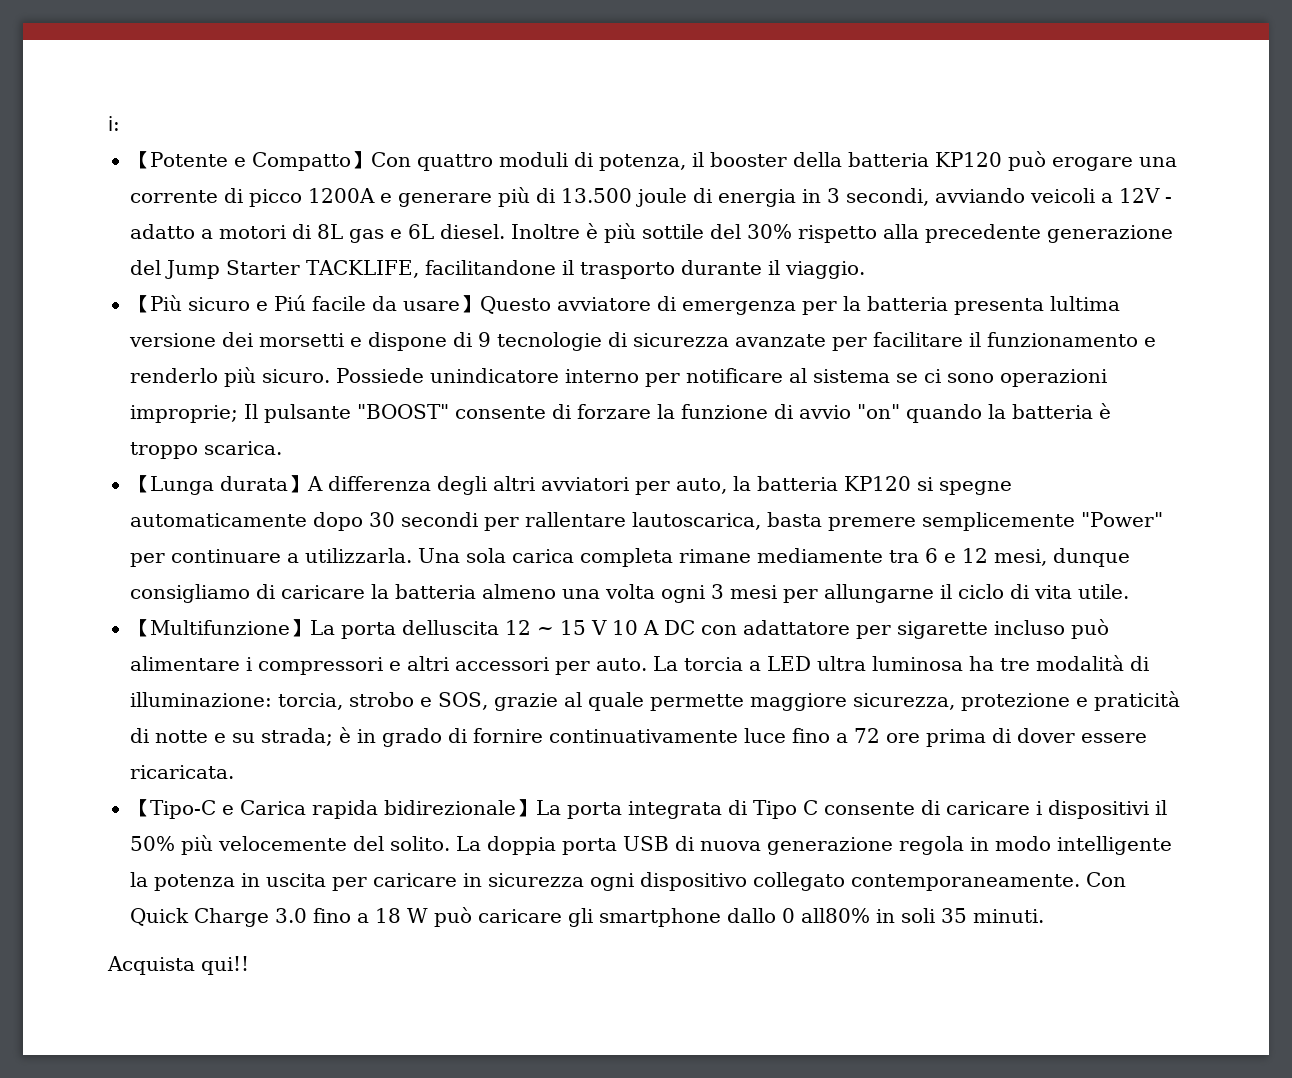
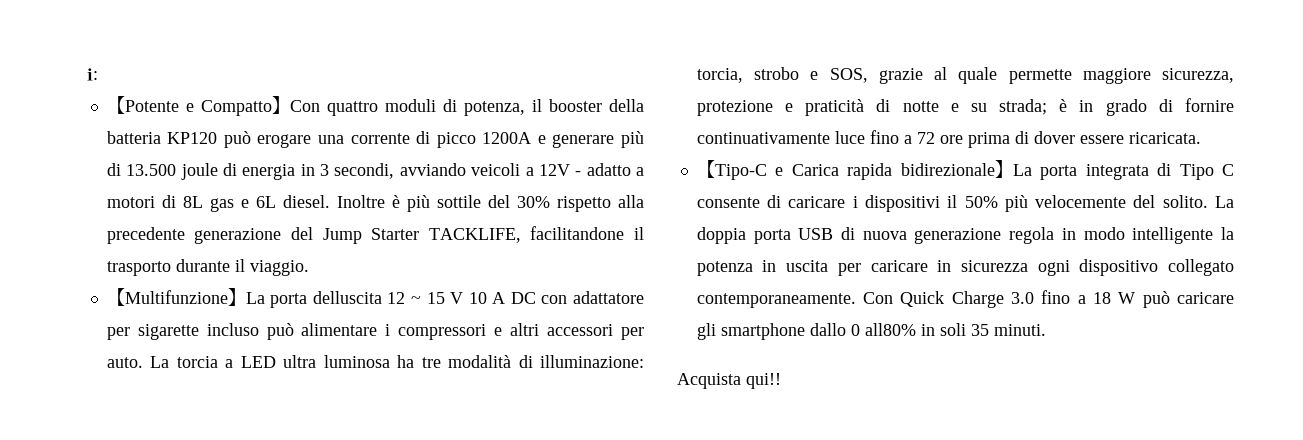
- 【Più sicuro e Piú facile da usare】Questo avviatore di emergenza per la batteria presenta lultima versione dei morsetti e dispone di 9 tecnologie di sicurezza avanzate per facilitare il funzionamento e renderlo più sicuro. Possiede unindicatore interno per notificare al sistema se ci sono operazioni improprie; Il pulsante "BOOST" consente di forzare la funzione di avvio "on" quando la batteria è troppo scarica.
- 【Lunga durata】A differenza degli altri avviatori per auto, la batteria KP120 si spegne automaticamente dopo 30 secondi per rallentare lautoscarica, basta premere semplicemente "Power" per continuare a utilizzarla. Una sola carica completa rimane mediamente tra 6 e 12 mesi, dunque consigliamo di caricare la batteria almeno una volta ogni 3 mesi per allungarne il ciclo di vita utile.

